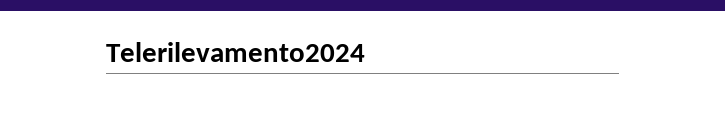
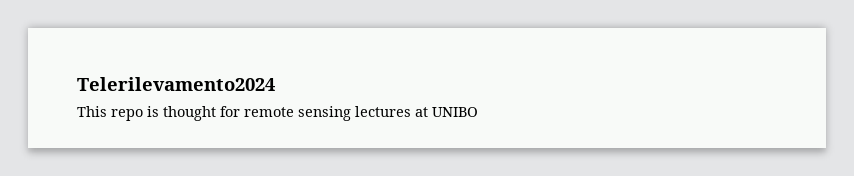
+ This repo is thought for remote sensing lectures at UNIBO

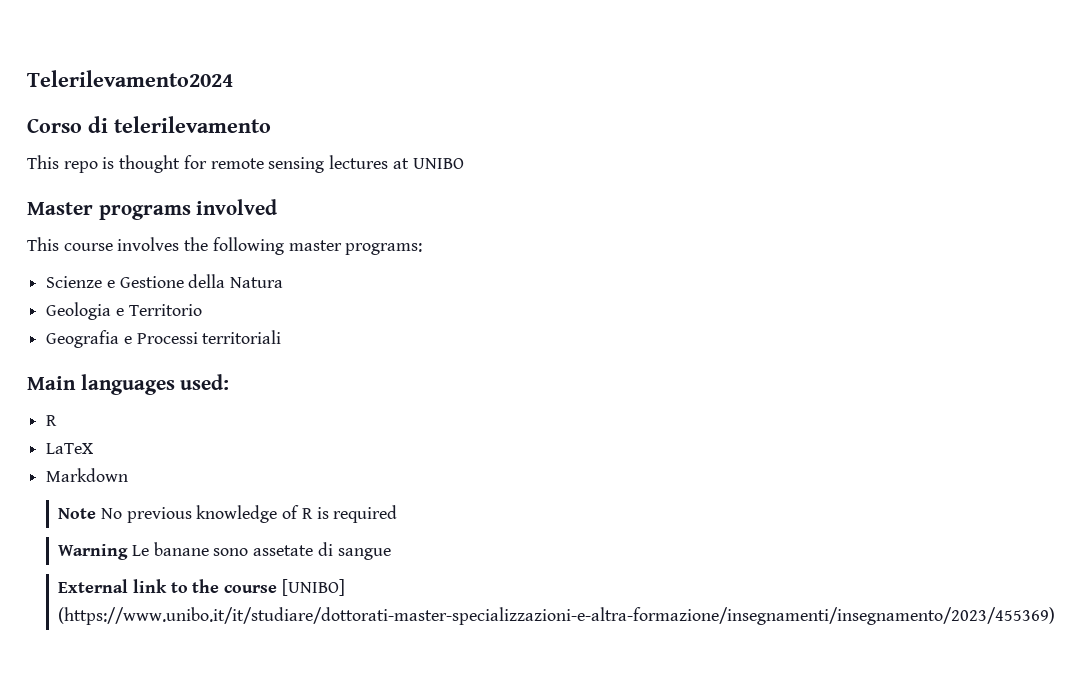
+ Corso di telerilevamento
+ Master programs involved
+ This course involves the following master programs:
+ Scienze e Gestione della Natura
+ Geologia e Territorio
+ Geografia e Processi territoriali
+ Main languages used:
+ R
+ LaTeX
+ Markdown
+ Note No previous knowledge of R is required
+ Warning Le banane sono assetate di sangue
+ External link to the course [UNIBO] (https://www.unibo.it/it/studiare/dottorati-master-specializzazioni-e-altra-formazione/insegnamenti/insegnamento/2023/455369)

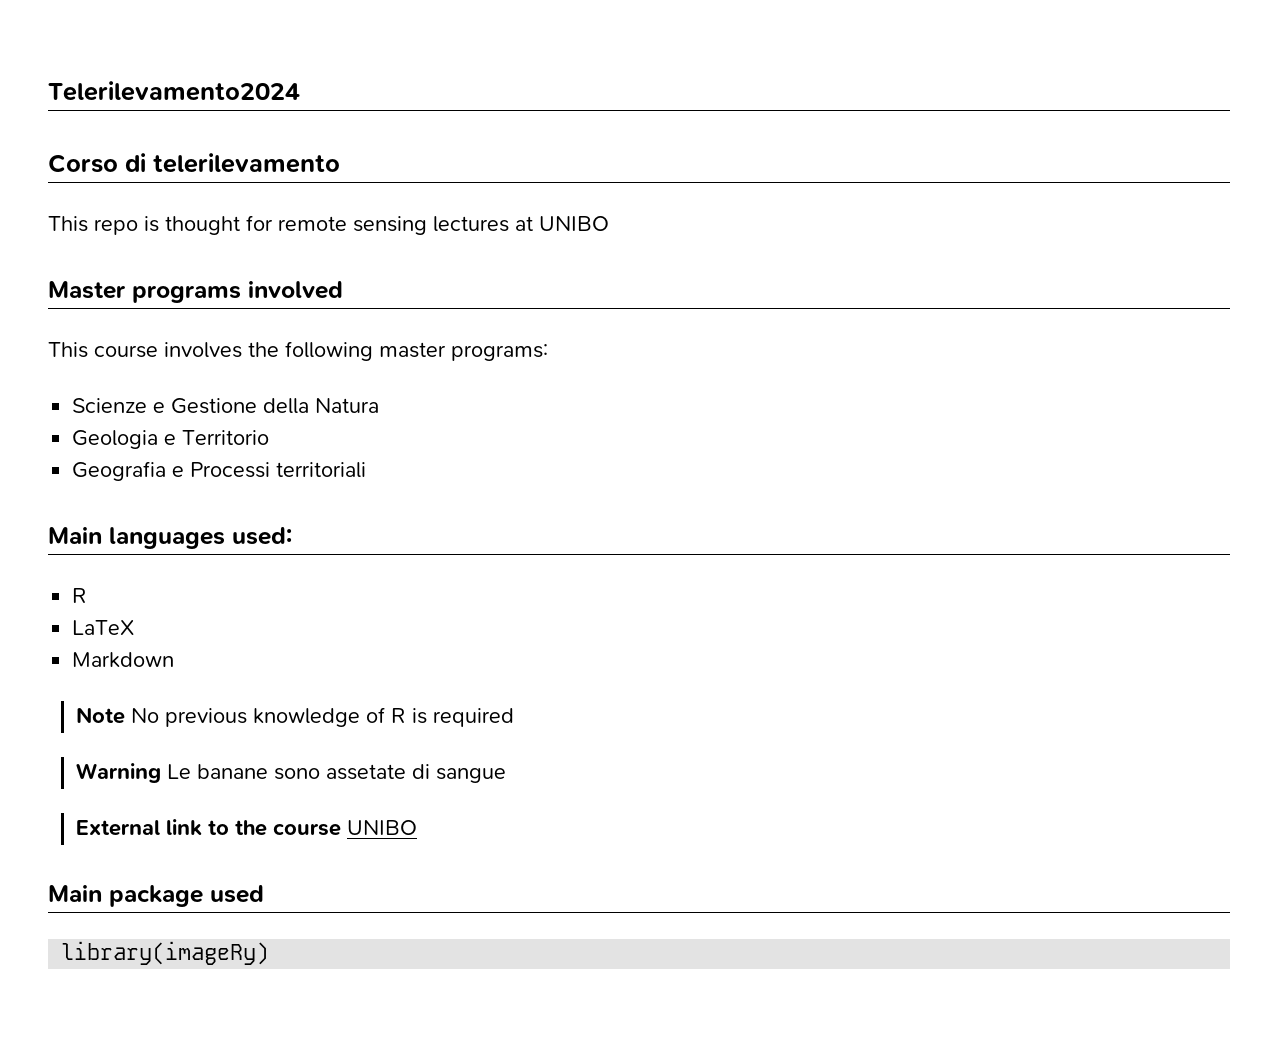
- External link to the course [UNIBO] (https://www.unibo.it/it/studiare/dottorati-master-specializzazioni-e-altra-formazione/insegnamenti/insegnamento/2023/455369)
+ External link to the course UNIBO
+ Main package used
+ library(imageRy)

